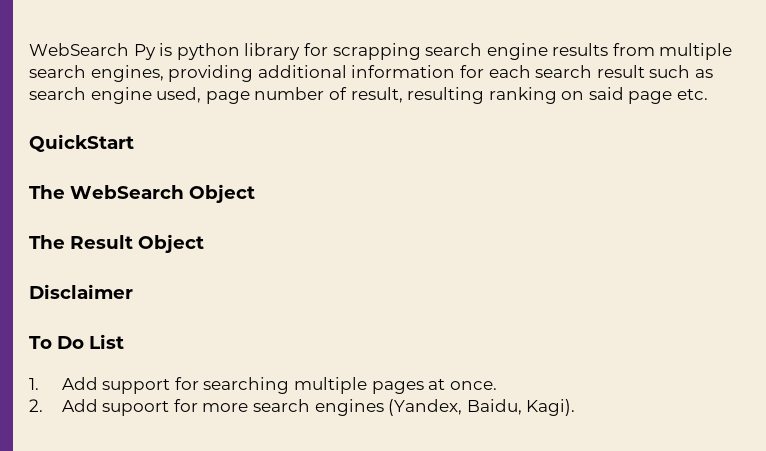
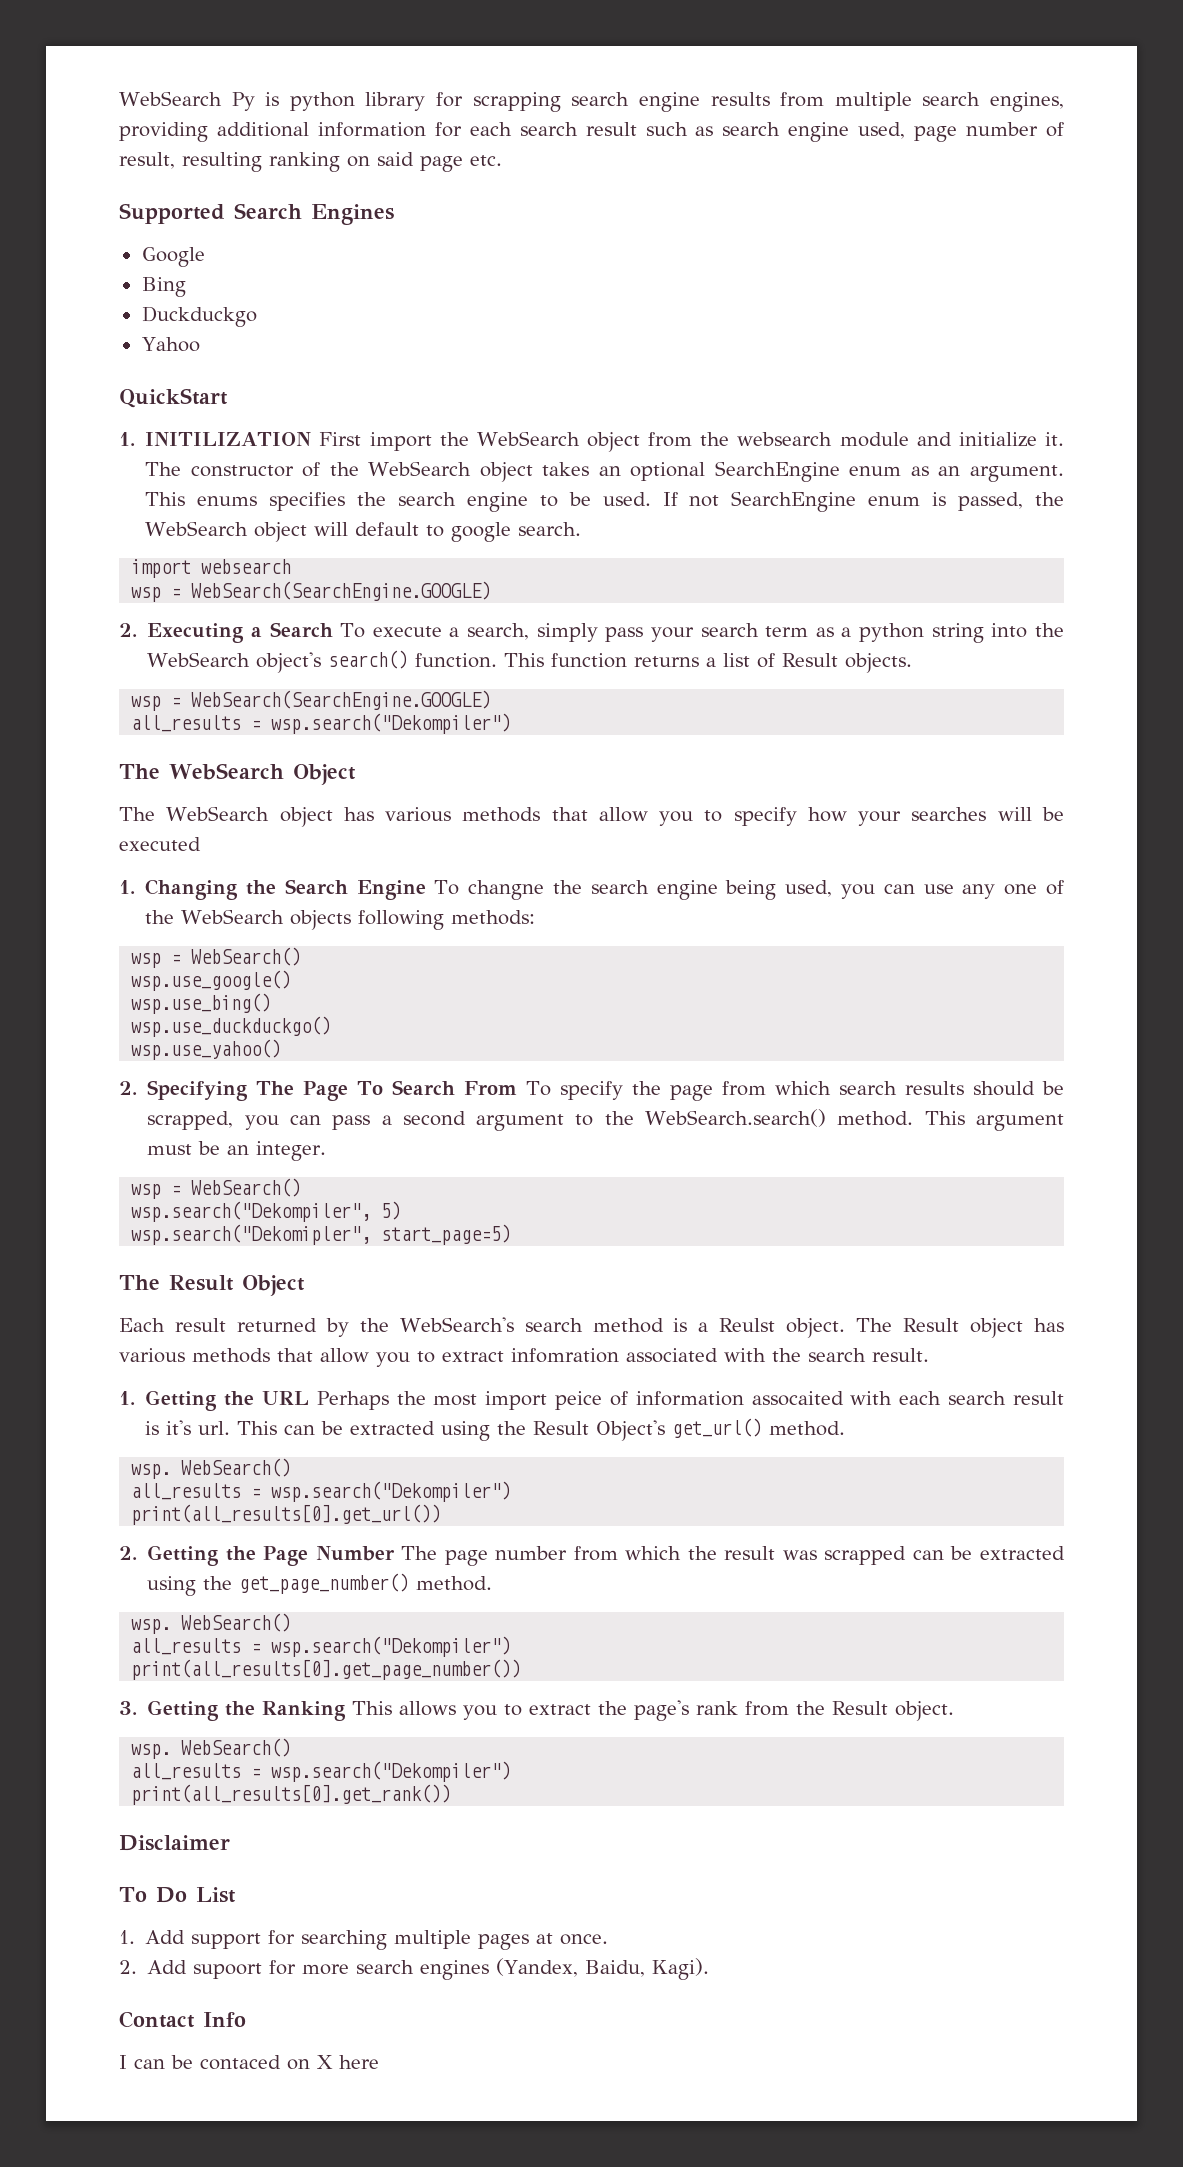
+ Supported Search Engines
+ Google
+ Bing
+ Duckduckgo
+ Yahoo
  QuickStart
+ 1. INITILIZATION First import the WebSearch object from the websearch module and initialize it. The constructor of the WebSearch object takes an optional SearchEngine enum as an argument. This enums specifies the search engine to be used. If not SearchEngine enum is passed, the WebSearch object will default to google search.
+ import websearch
+ wsp = WebSearch(SearchEngine.GOOGLE)
+ 2. Executing a Search To execute a search, simply pass your search term as a python string into the WebSearch object's search() function. This function returns a list of Result objects.
+ wsp = WebSearch(SearchEngine.GOOGLE)
+ all_results = wsp.search("Dekompiler")
  The WebSearch Object
+ The WebSearch object has various methods that allow you to specify how your searches will be executed
+ 1. Changing the Search Engine To changne the search engine being used, you can use any one of the WebSearch objects following methods:
+ wsp = WebSearch()
+ wsp.use_google()
+ wsp.use_bing()
+ wsp.use_duckduckgo()
+ wsp.use_yahoo()
+ 2. Specifying The Page To Search From To specify the page from which search results should be scrapped, you can pass a second argument to the WebSearch.search() method. This argument must be an integer.
+ wsp = WebSearch()
+ wsp.search("Dekompiler", 5)
+ wsp.search("Dekomipler", start_page=5)
  The Result Object
+ Each result returned by the WebSearch's search method is a Reulst object. The Result object has various methods that allow you to extract infomration associated with the search result.
+ 1. Getting the URL Perhaps the most import peice of information assocaited with each search result is it's url. This can be extracted using the Result Object's get_url() method.
+ wsp. WebSearch()
+ all_results = wsp.search("Dekompiler")
+ print(all_results[0].get_url())
+ 2. Getting the Page Number The page number from which the result was scrapped can be extracted using the get_page_number() method.
+ wsp. WebSearch()
+ all_results = wsp.search("Dekompiler")
+ print(all_results[0].get_page_number())
+ 3. Getting the Ranking This allows you to extract the page's rank from the Result object.
+ wsp. WebSearch()
+ all_results = wsp.search("Dekompiler")
+ print(all_results[0].get_rank())
+ Contact Info
+ I can be contaced on X here

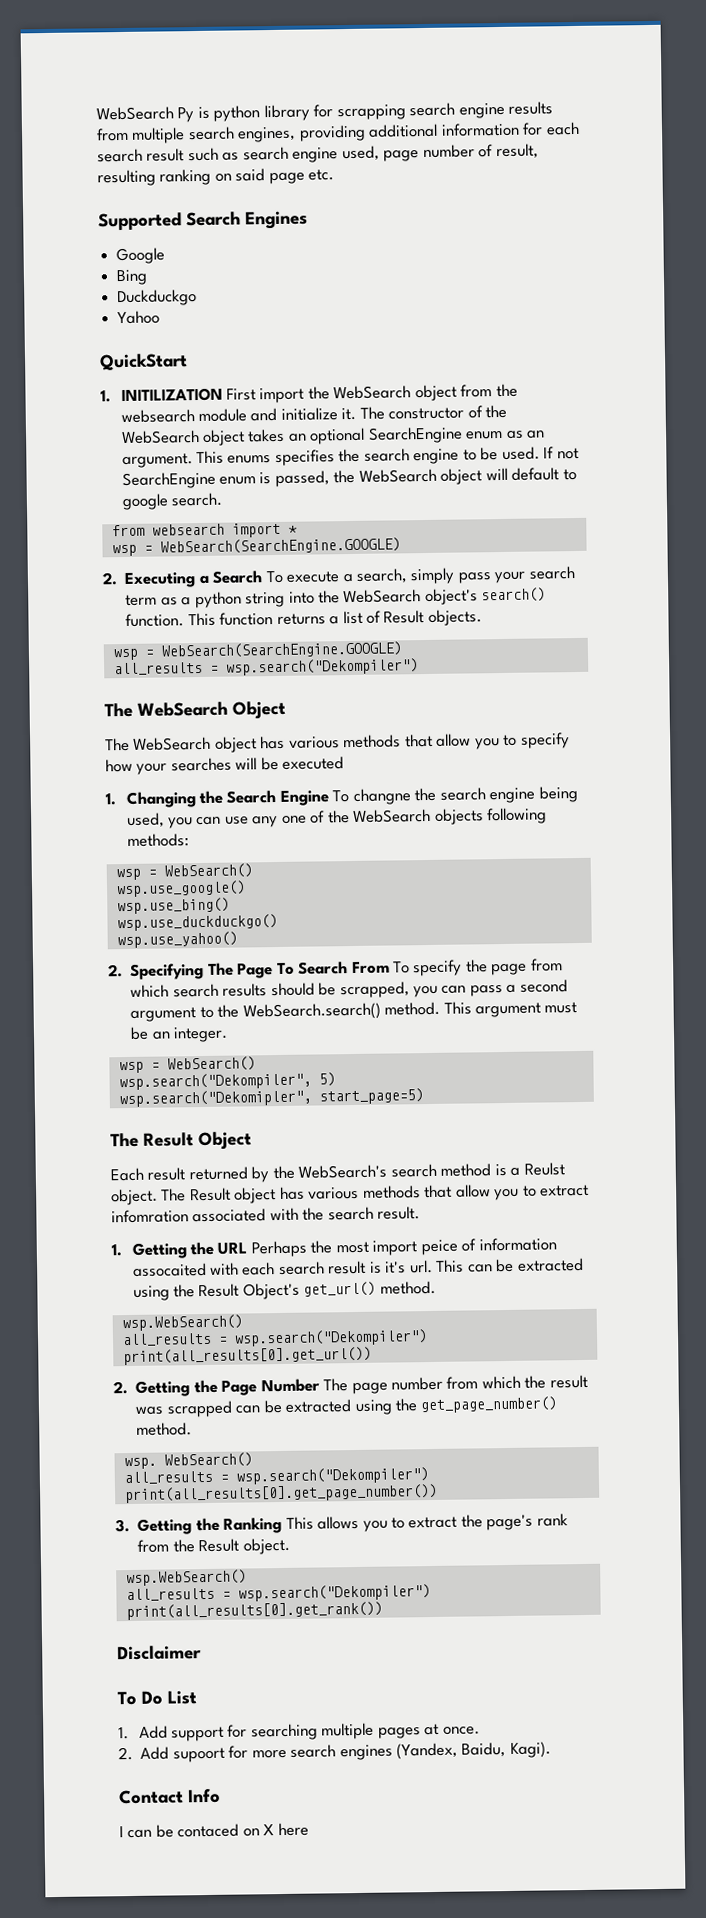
- import websearch
+ from websearch import *
  This can be extracted using the Result Object's get_url() method.
- wsp. WebSearch()
+ wsp.WebSearch()
  3. Getting the Ranking This allows you to extract the page's rank from the Result object.
- wsp. WebSearch()
+ wsp.WebSearch()

